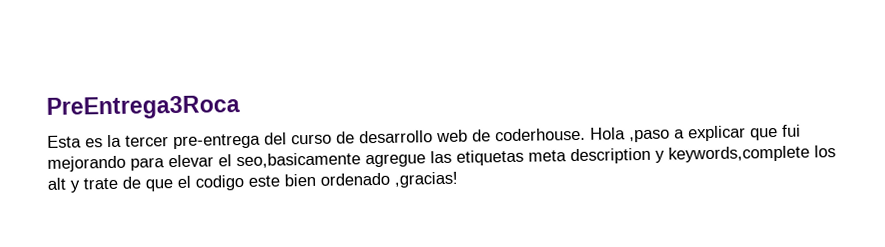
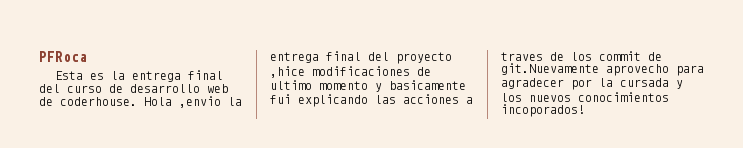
- PreEntrega3Roca
+ PFRoca
- Esta es la tercer pre-entrega del curso de desarrollo web de coderhouse.
+ Esta es la entrega final del curso de desarrollo web de coderhouse.
- Hola ,paso a explicar que fui mejorando para elevar el seo,basicamente agregue las etiquetas meta description y keywords,complete los alt y trate de que el codigo este bien ordenado ,gracias!
+ Hola ,envio la entrega final del proyecto ,hice modificaciones de ultimo momento y basicamente fui explicando las acciones a traves de los commit de git.Nuevamente aprovecho para agradecer por la cursada y los nuevos conocimientos incoporados!

